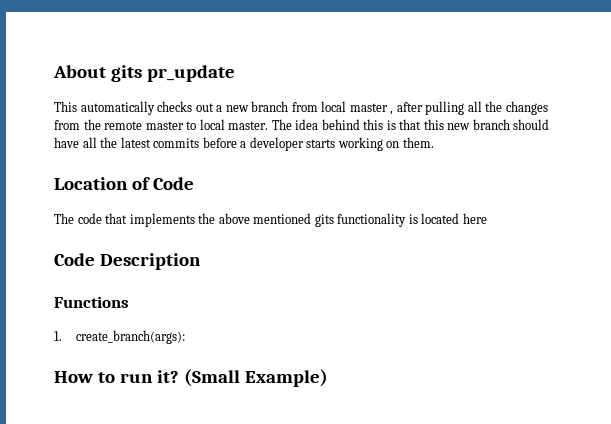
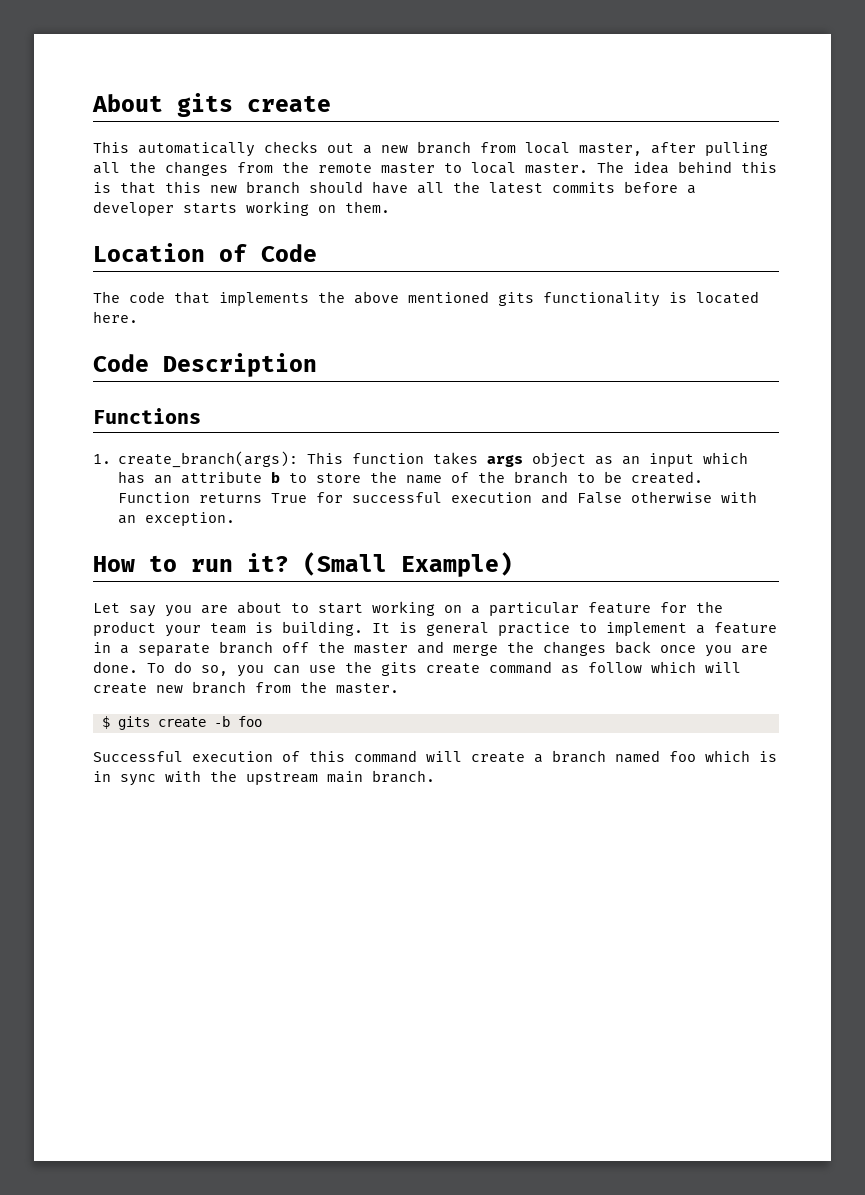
- About gits pr_update
+ About gits create
- This automatically checks out a new branch from local master , after pulling all the changes from the remote master to local master.
+ This automatically checks out a new branch from local master, after pulling all the changes from the remote master to local master.
- The code that implements the above mentioned gits functionality is located here
+ The code that implements the above mentioned gits functionality is located here.
- 1. create_branch(args):
+ 1. create_branch(args): This function takes args object as an input which has an attribute b to store the name of the branch to be created. Function returns True for successful execution and False otherwise with an exception.
+ Let say you are about to start working on a particular feature for the product your team is building. It is general practice to implement a feature in a separate branch off the master and merge the changes back once you are done. To do so, you can use the gits create command as follow which will create new branch from the master.
+ $ gits create -b foo
+ Successful execution of this command will create a branch named foo which is in sync with the upstream main branch.

